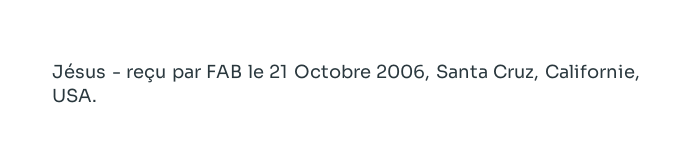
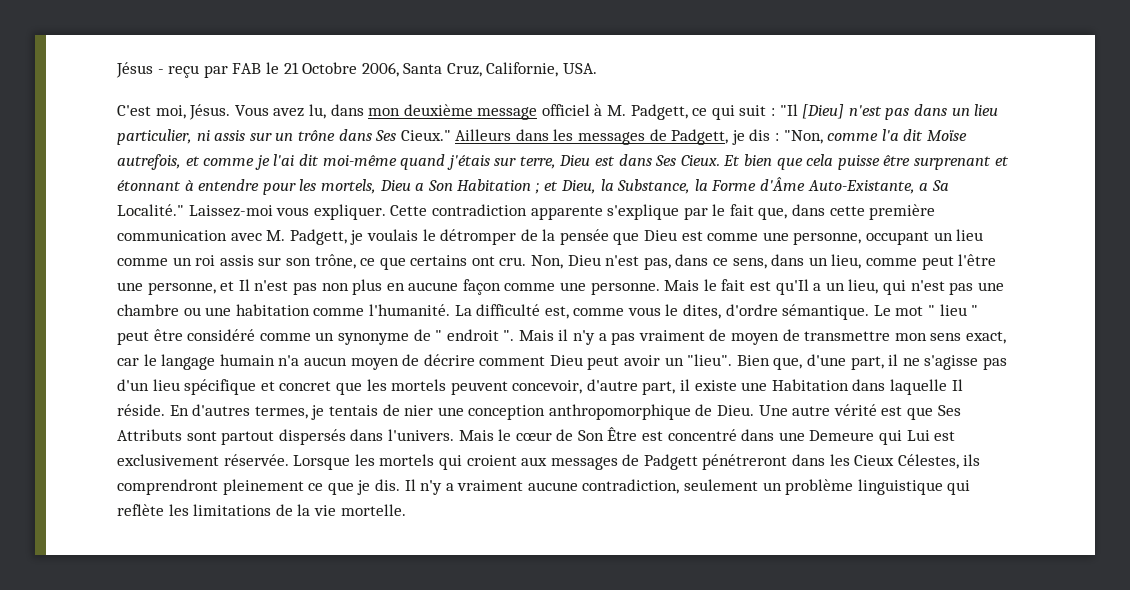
+ C'est moi, Jésus. Vous avez lu, dans mon deuxième message officiel à M. Padgett, ce qui suit : "Il [Dieu] n'est pas dans un lieu particulier, ni assis sur un trône dans Ses Cieux." Ailleurs dans les messages de Padgett, je dis : "Non, comme l'a dit Moïse autrefois, et comme je l'ai dit moi-même quand j'étais sur terre, Dieu est dans Ses Cieux. Et bien que cela puisse être surprenant et étonnant à entendre pour les mortels, Dieu a Son Habitation ; et Dieu, la Substance, la Forme d'Âme Auto-Existante, a Sa Localité." Laissez-moi vous expliquer. Cette contradiction apparente s'explique par le fait que, dans cette première communication avec M. Padgett, je voulais le détromper de la pensée que Dieu est comme une personne, occupant un lieu comme un roi assis sur son trône, ce que certains ont cru. Non, Dieu n'est pas, dans ce sens, dans un lieu, comme peut l'être une personne, et Il n'est pas non plus en aucune façon comme une personne. Mais le fait est qu'Il a un lieu, qui n'est pas une chambre ou une habitation comme l'humanité. La difficulté est, comme vous le dites, d'ordre sémantique. Le mot " lieu " peut être considéré comme un synonyme de " endroit ". Mais il n'y a pas vraiment de moyen de transmettre mon sens exact, car le langage humain n'a aucun moyen de décrire comment Dieu peut avoir un "lieu". Bien que, d'une part, il ne s'agisse pas d'un lieu spécifique et concret que les mortels peuvent concevoir, d'autre part, il existe une Habitation dans laquelle Il réside. En d'autres termes, je tentais de nier une conception anthropomorphique de Dieu. Une autre vérité est que Ses Attributs sont partout dispersés dans l'univers. Mais le cœur de Son Être est concentré dans une Demeure qui Lui est exclusivement réservée. Lorsque les mortels qui croient aux messages de Padgett pénétreront dans les Cieux Célestes, ils comprendront pleinement ce que je dis. Il n'y a vraiment aucune contradiction, seulement un problème linguistique qui reflète les limitations de la vie mortelle.

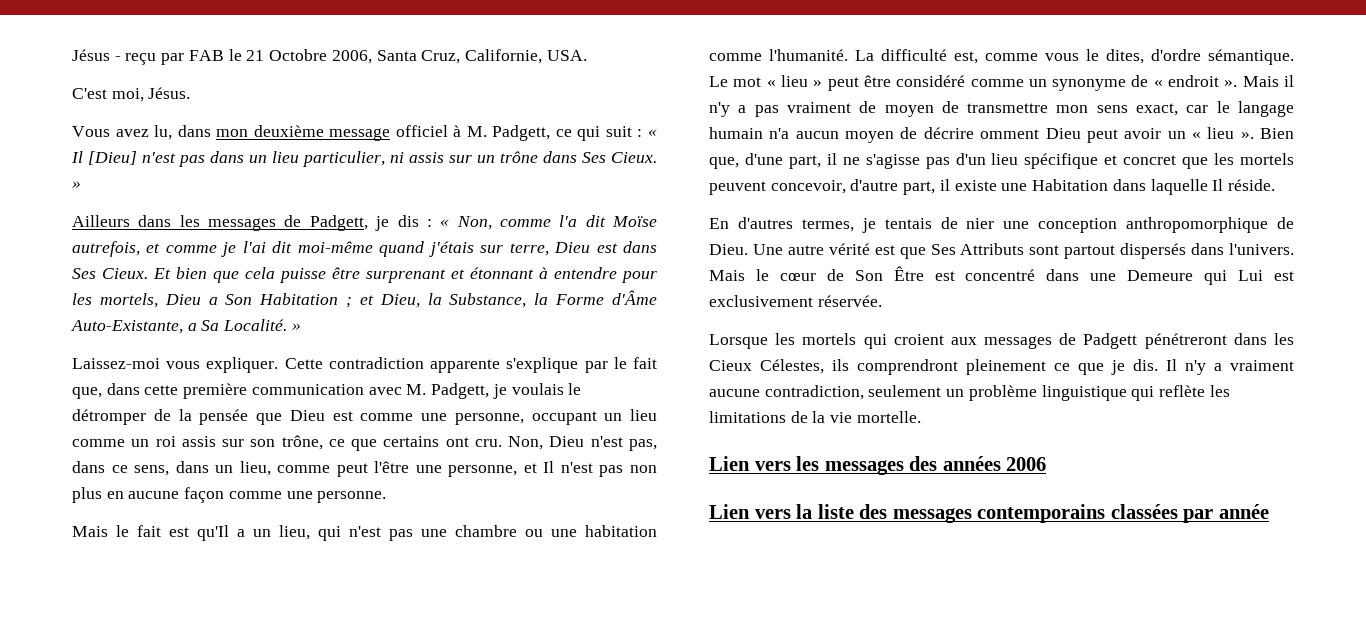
- C'est moi, Jésus. Vous avez lu, dans mon deuxième message officiel à M. Padgett, ce qui suit :
+ C'est moi, Jésus.
+ Vous avez lu, dans mon deuxième message officiel à M. Padgett, ce qui suit :
- "Il [Dieu] n'est pas dans un lieu particulier, ni assis sur un trône dans Ses Cieux." Ailleurs dans les messages de Padgett, je dis :
+ « Il [Dieu] n'est pas dans un lieu particulier, ni assis sur un trône dans Ses Cieux. »
+ Ailleurs dans les messages de Padgett, je dis :
- "Non, comme l'a dit Moïse autrefois, et comme je l'ai dit moi-même quand j'étais sur terre, Dieu est dans Ses Cieux.
+ « Non, comme l'a dit Moïse autrefois, et comme je l'ai dit moi-même quand j'étais sur terre, Dieu est dans Ses Cieux.
- Et bien que cela puisse être surprenant et étonnant à entendre pour les mortels, Dieu a Son Habitation ; et Dieu, la Substance, la Forme d'Âme Auto-Existante, a Sa Localité." Laissez-moi vous expliquer.
+ Et bien que cela puisse être surprenant et étonnant à entendre pour les mortels, Dieu a Son Habitation ; et Dieu, la Substance, la Forme d'Âme Auto-Existante, a Sa Localité. »
+ Laissez-moi vous expliquer.
- Non, Dieu n'est pas, dans ce sens, dans un lieu, comme peut l'être une personne, et Il n'est pas non plus en aucune façon comme une personne. Mais le fait est qu'Il a un lieu, qui n'est pas une chambre ou une habitation comme l'humanité.
+ Non, Dieu n'est pas, dans ce sens, dans un lieu, comme peut l'être une personne, et Il n'est pas non plus en aucune façon comme une personne.
+ Mais le fait est qu'Il a un lieu, qui n'est pas une chambre ou une habitation comme l'humanité.
- Le mot " lieu " peut être considéré comme un synonyme de " endroit ".
+ Le mot « lieu » peut être considéré comme un synonyme de « endroit ».
- Mais il n'y a pas vraiment de moyen de transmettre mon sens exact, car le langage humain n'a aucun moyen de décrire comment Dieu peut avoir un "lieu".
+ Mais il n'y a pas vraiment de moyen de transmettre mon sens exact, car le langage humain n'a aucun moyen de décrire omment Dieu peut avoir un « lieu ».
- Bien que, d'une part, il ne s'agisse pas d'un lieu spécifique et concret que les mortels peuvent concevoir, d'autre part, il existe une Habitation dans laquelle Il réside. En d'autres termes, je tentais de nier une conception anthropomorphique de Dieu.
+ Bien que, d'une part, il ne s'agisse pas d'un lieu spécifique et concret que les mortels peuvent concevoir, d'autre part, il existe une Habitation dans laquelle Il réside.
+ En d'autres termes, je tentais de nier une conception anthropomorphique de Dieu.
- Mais le cœur de Son Être est concentré dans une Demeure qui Lui est exclusivement réservée. Lorsque les mortels qui croient aux messages de Padgett pénétreront dans les Cieux Célestes, ils comprendront pleinement ce que je dis.
+ Mais le cœur de Son Être est concentré dans une Demeure qui Lui est exclusivement réservée.
+ Lorsque les mortels qui croient aux messages de Padgett pénétreront dans les Cieux Célestes, ils comprendront pleinement ce que je dis.
+ Lien vers les messages des années 2006
+ Lien vers la liste des messages contemporains classées par année

